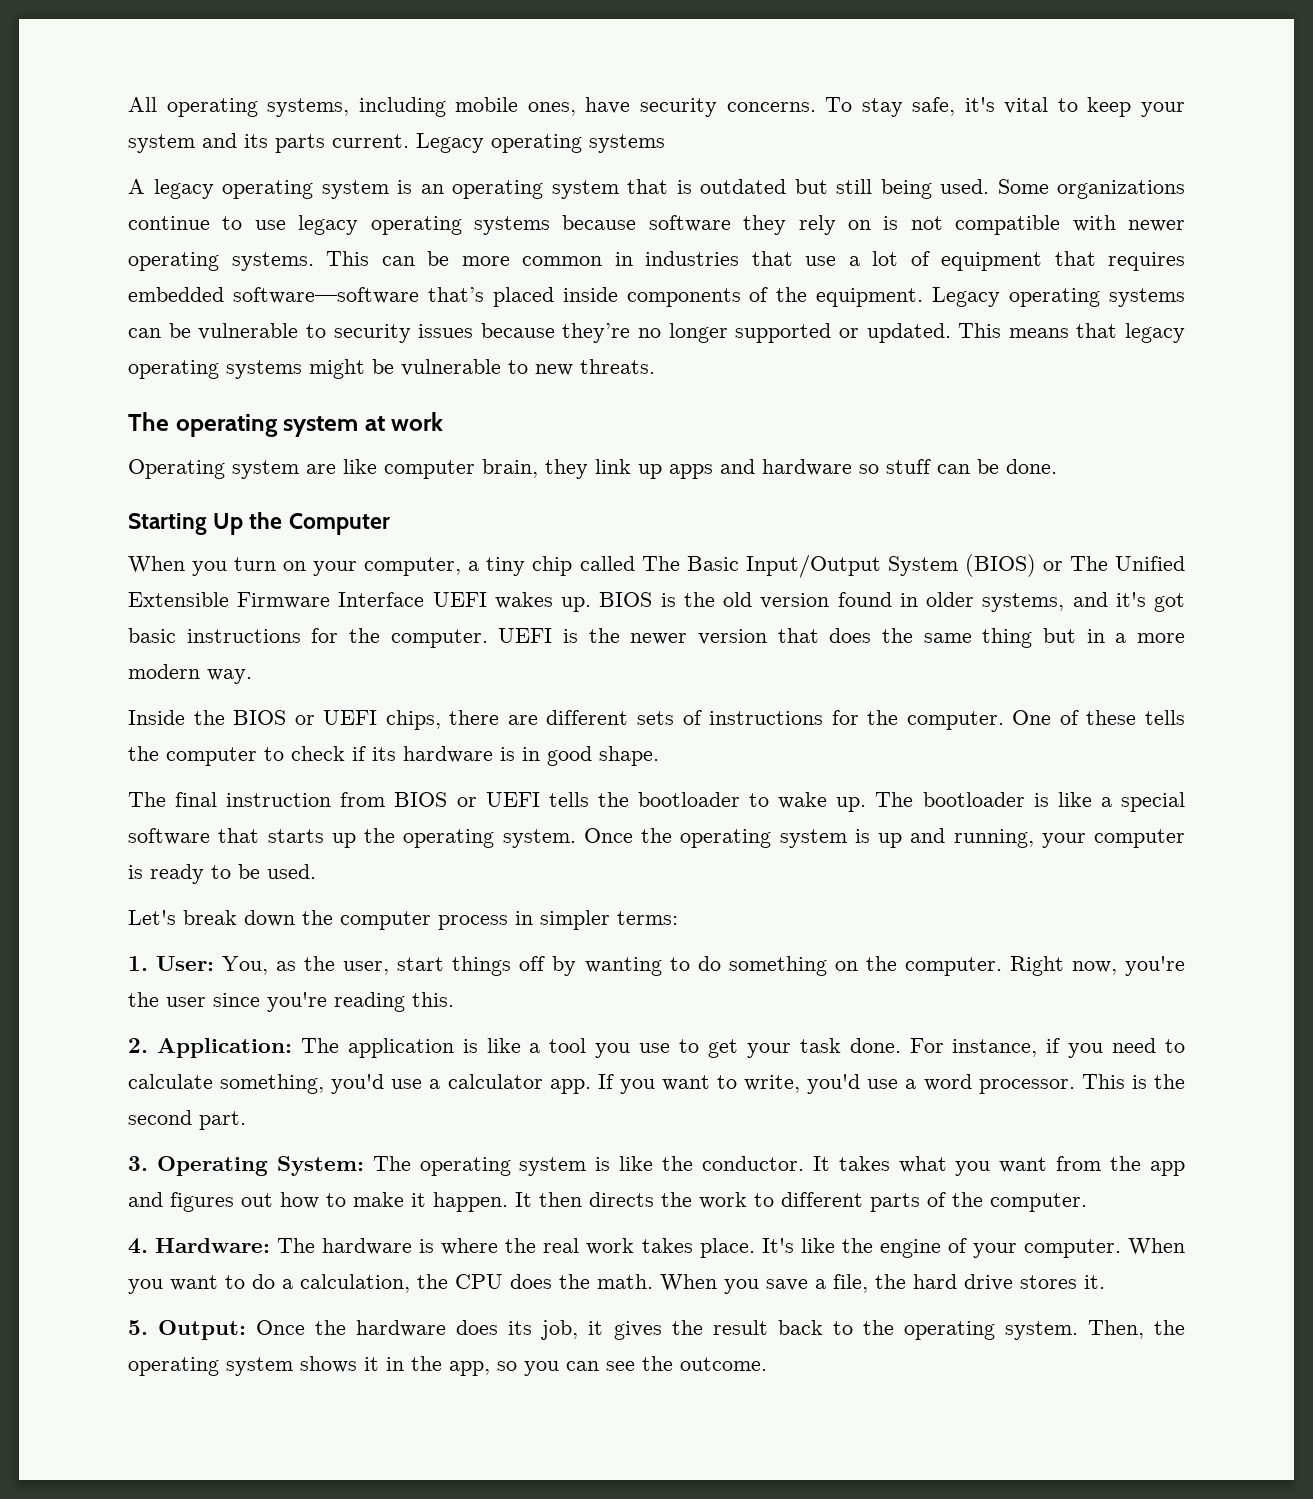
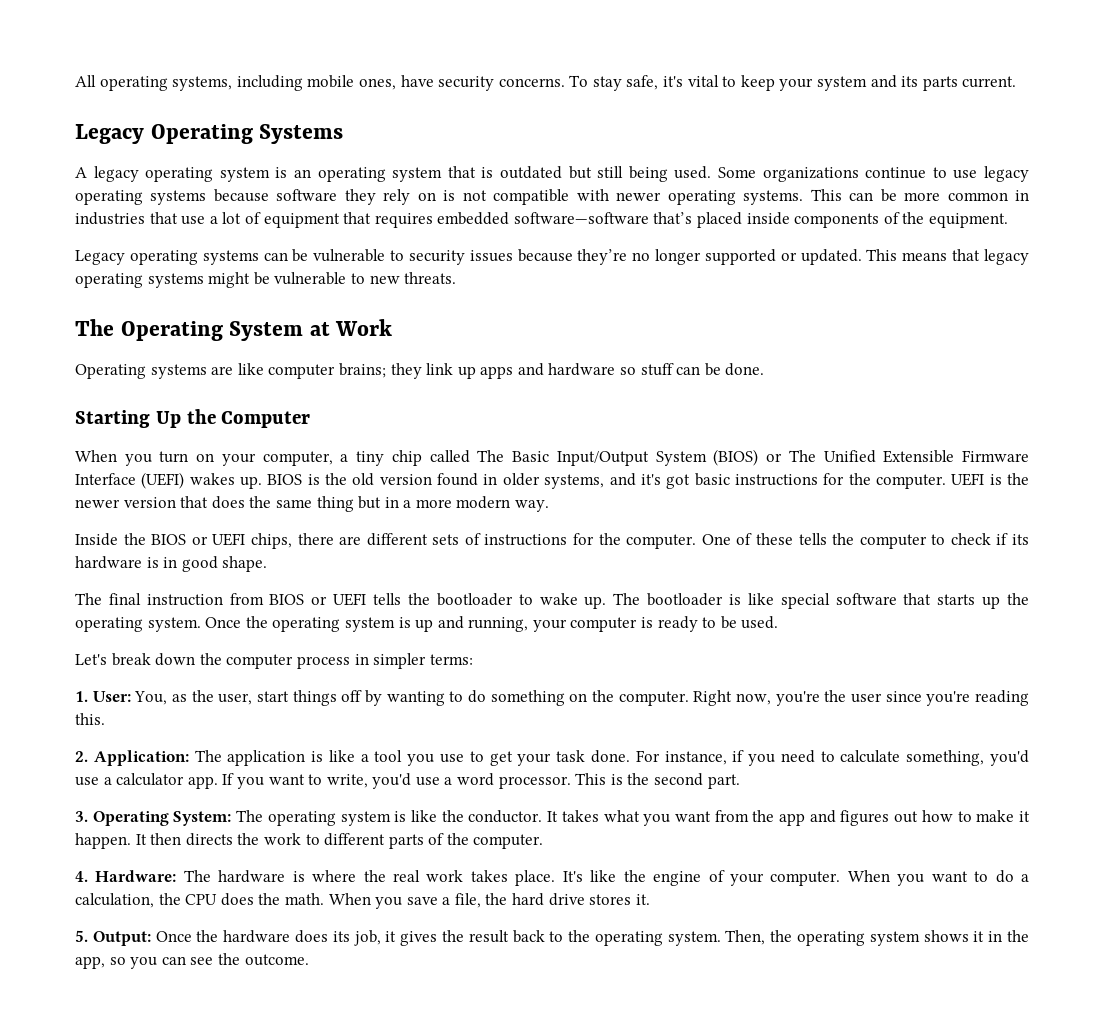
- To stay safe, it's vital to keep your system and its parts current. Legacy operating systems
+ To stay safe, it's vital to keep your system and its parts current.
+ Legacy Operating Systems
- This can be more common in industries that use a lot of equipment that requires embedded software—software that’s placed inside components of the equipment. Legacy operating systems can be vulnerable to security issues because they’re no longer supported or updated.
+ This can be more common in industries that use a lot of equipment that requires embedded software—software that’s placed inside components of the equipment.
+ Legacy operating systems can be vulnerable to security issues because they’re no longer supported or updated.
- The operating system at work
- Operating system are like computer brain, they link up apps and hardware so stuff can be done.
+ The Operating System at Work
+ Operating systems are like computer brains; they link up apps and hardware so stuff can be done.
- When you turn on your computer, a tiny chip called The Basic Input/Output System (BIOS) or The Unified Extensible Firmware Interface UEFI wakes up.
+ When you turn on your computer, a tiny chip called The Basic Input/Output System (BIOS) or The Unified Extensible Firmware Interface (UEFI) wakes up.
- The bootloader is like a special software that starts up the operating system.
+ The bootloader is like special software that starts up the operating system.

